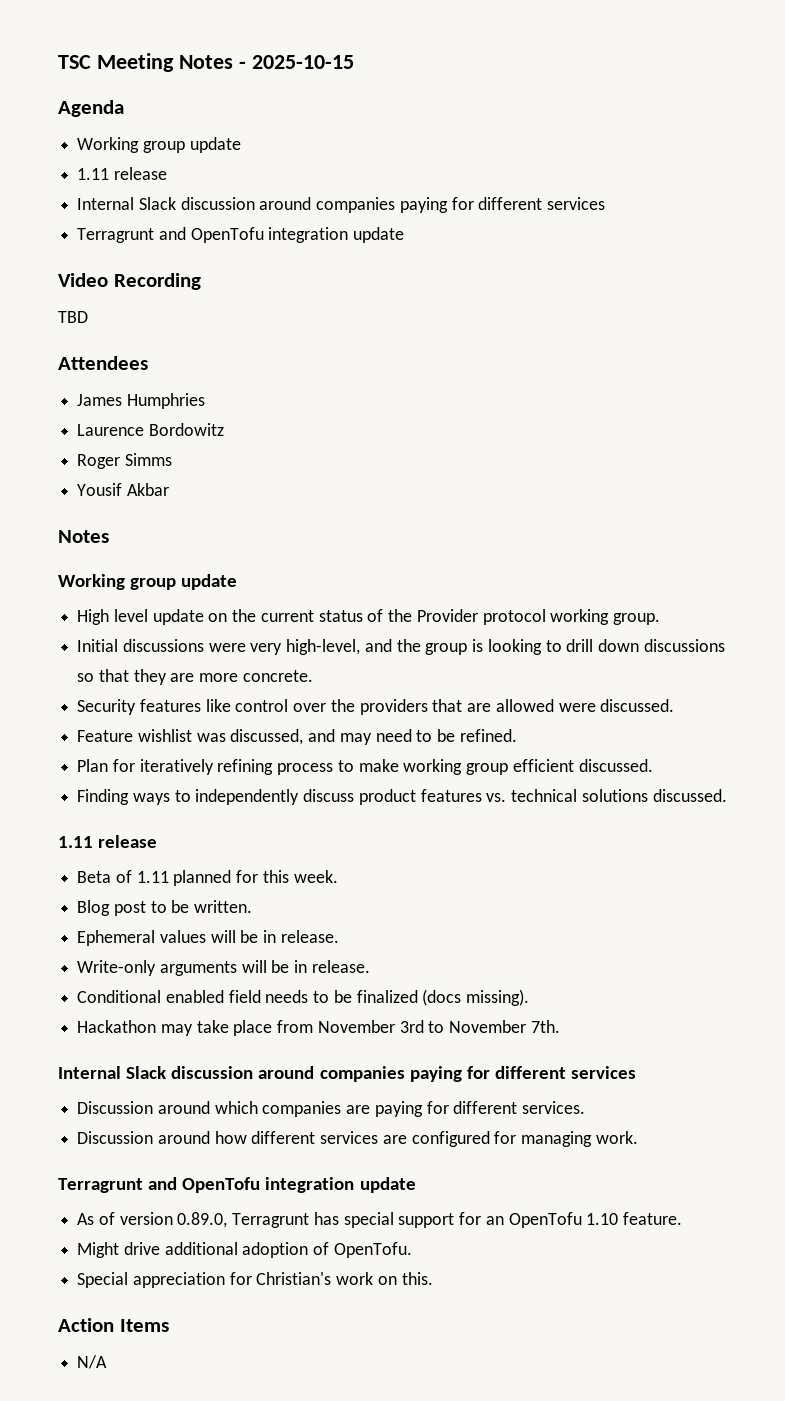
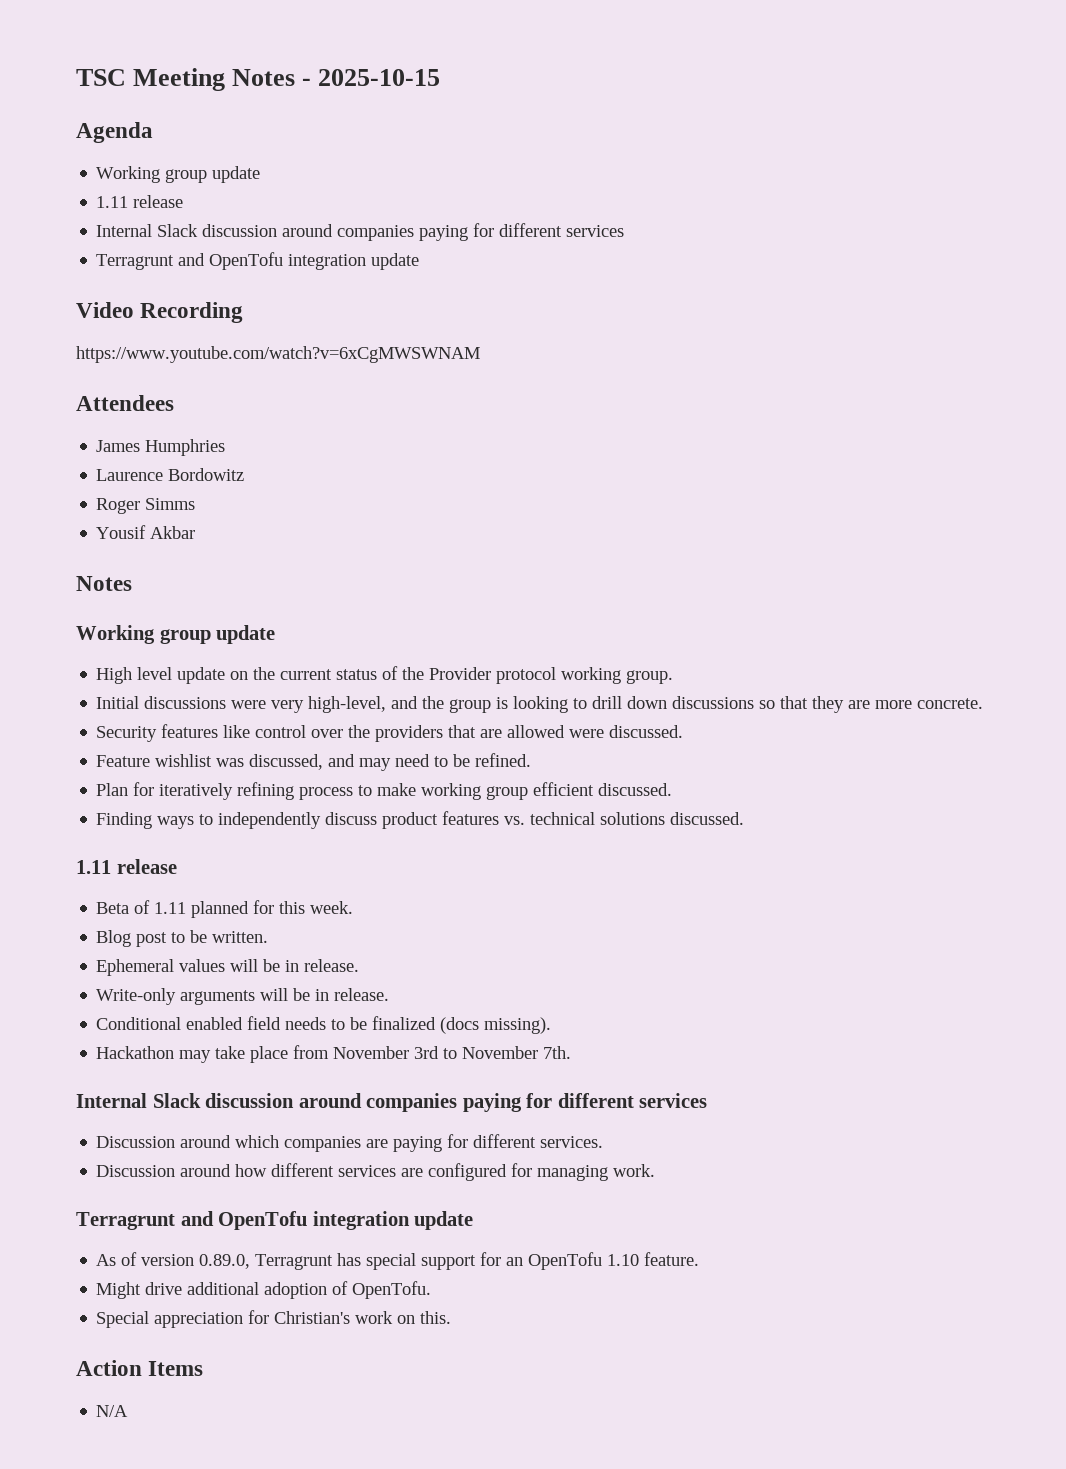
- TBD
+ https://www.youtube.com/watch?v=6xCgMWSWNAM

